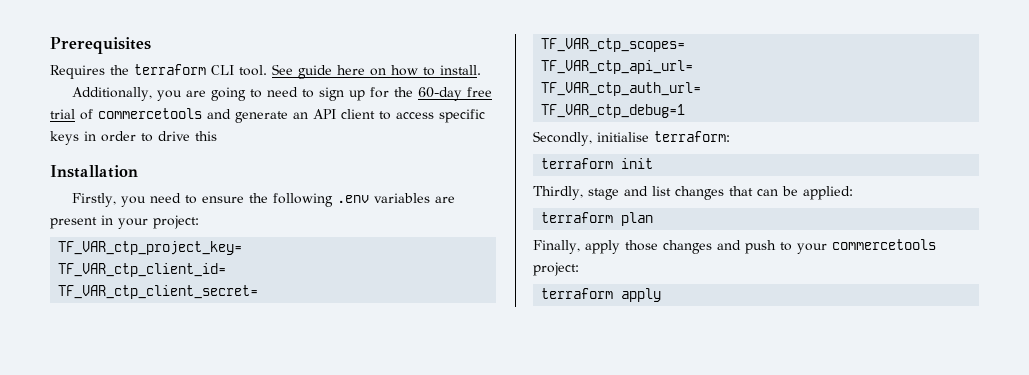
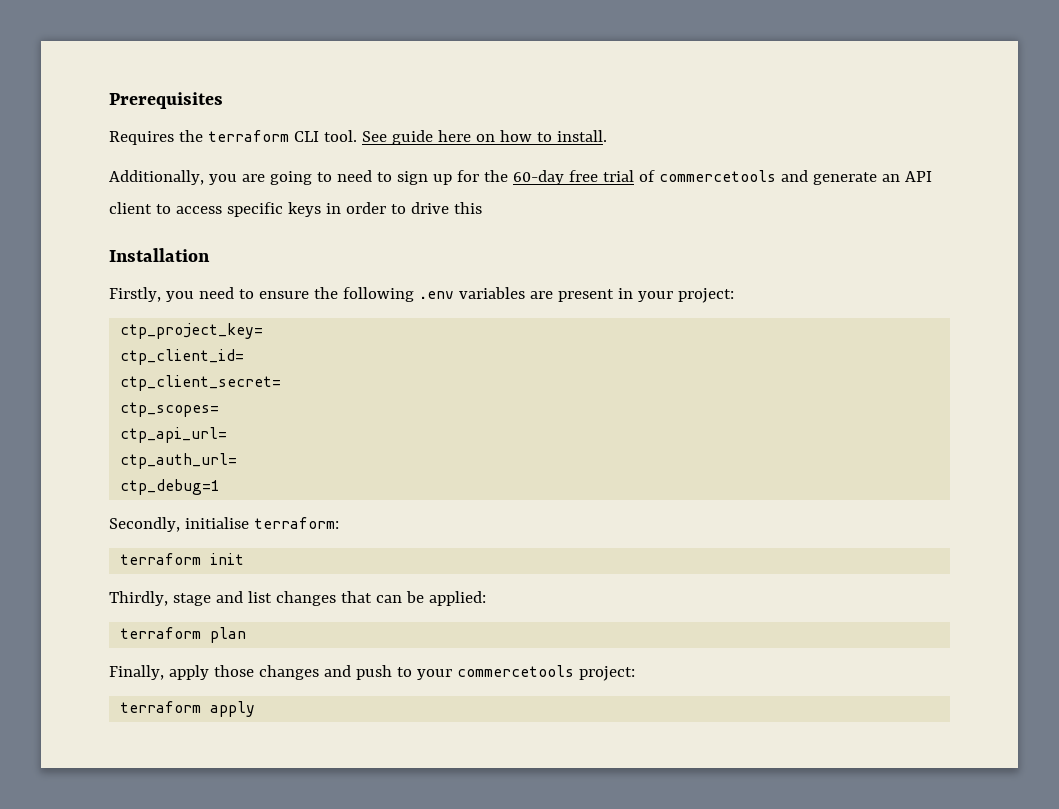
- TF_VAR_ctp_project_key=
- TF_VAR_ctp_client_id=
- TF_VAR_ctp_client_secret=
- TF_VAR_ctp_scopes=
- TF_VAR_ctp_api_url=
- TF_VAR_ctp_auth_url=
- TF_VAR_ctp_debug=1
+ ctp_project_key=
+ ctp_client_id=
+ ctp_client_secret=
+ ctp_scopes=
+ ctp_api_url=
+ ctp_auth_url=
+ ctp_debug=1

